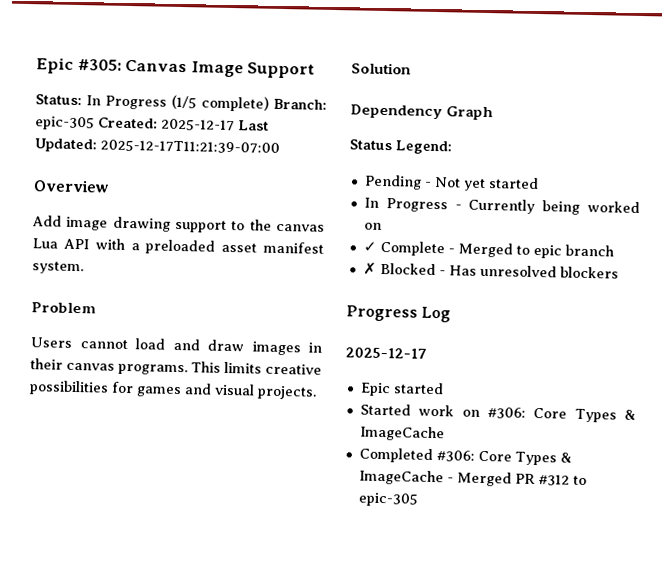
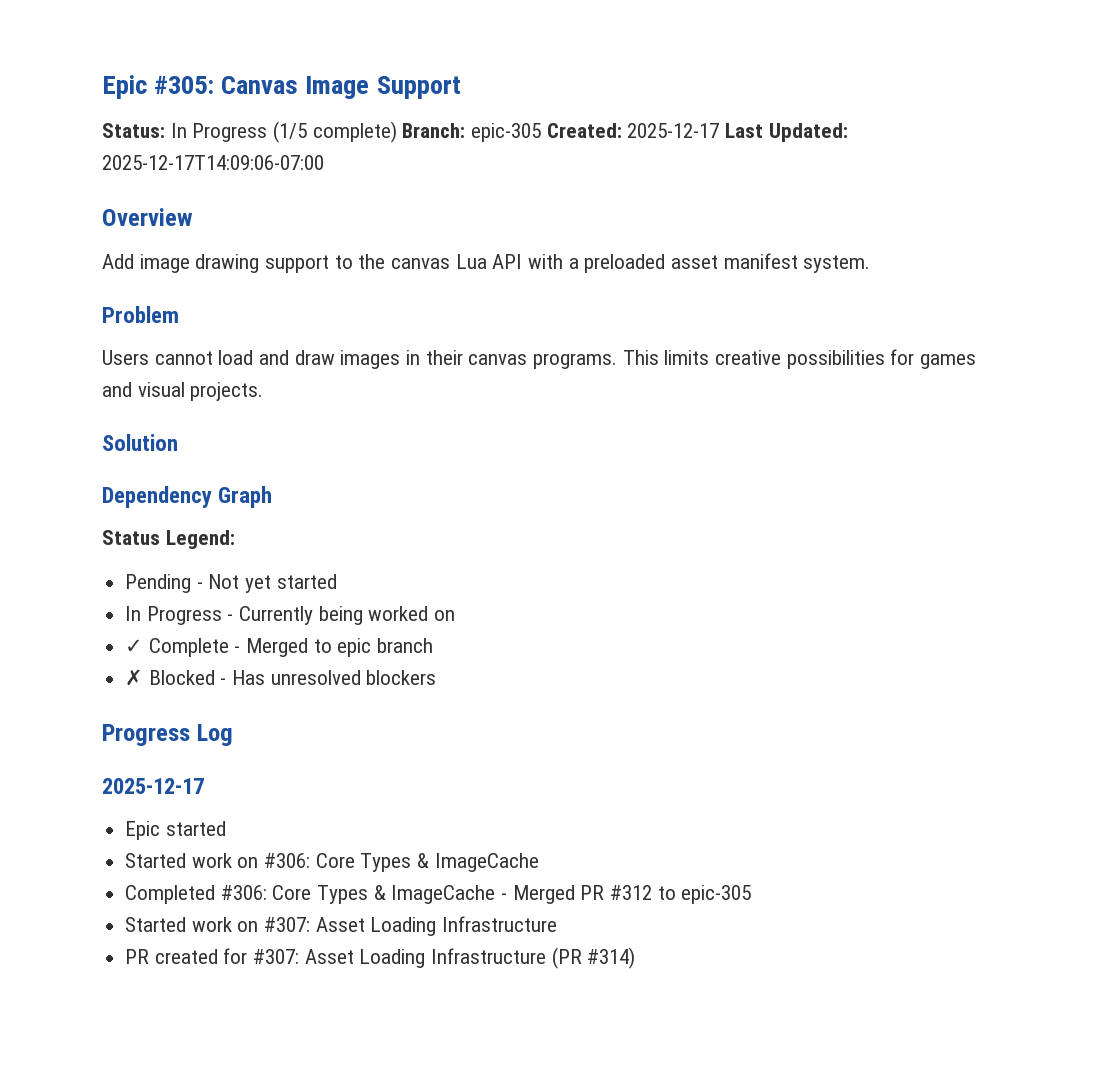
- Status: In Progress (1/5 complete) Branch: epic-305 Created: 2025-12-17 Last Updated: 2025-12-17T11:21:39-07:00
+ Status: In Progress (1/5 complete) Branch: epic-305 Created: 2025-12-17 Last Updated: 2025-12-17T14:09:06-07:00
+ Started work on #307: Asset Loading Infrastructure
+ PR created for #307: Asset Loading Infrastructure (PR #314)

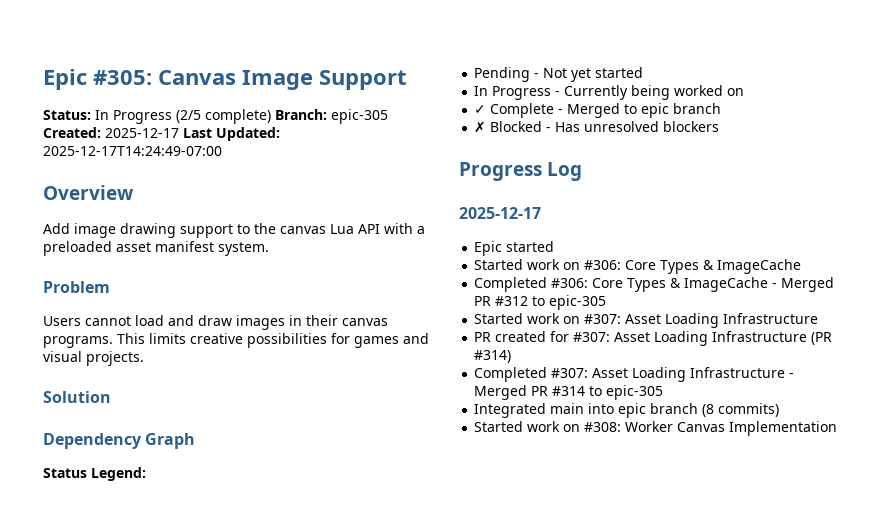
- Status: In Progress (1/5 complete) Branch: epic-305 Created: 2025-12-17 Last Updated: 2025-12-17T14:09:06-07:00
+ Status: In Progress (2/5 complete) Branch: epic-305 Created: 2025-12-17 Last Updated: 2025-12-17T14:24:49-07:00
+ Completed #307: Asset Loading Infrastructure - Merged PR #314 to epic-305
+ Integrated main into epic branch (8 commits)
+ Started work on #308: Worker Canvas Implementation

